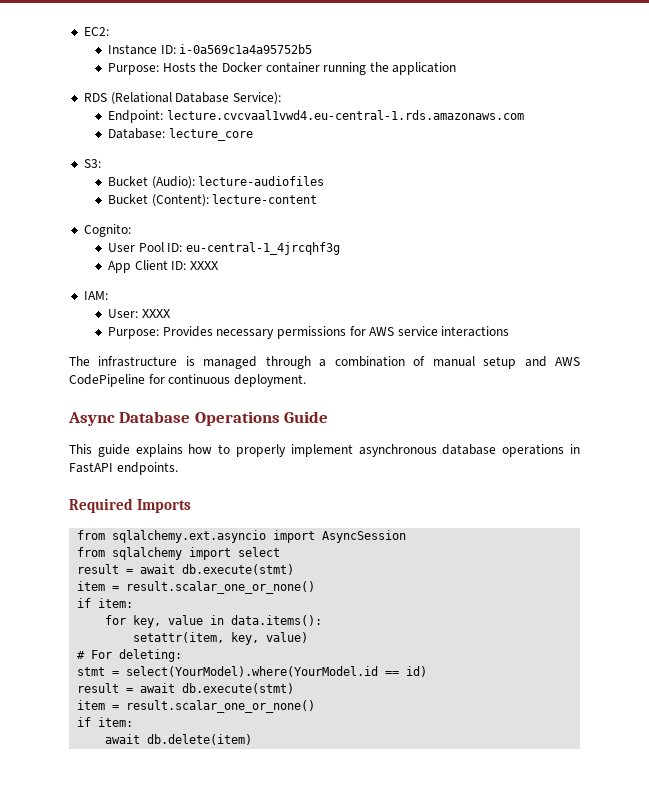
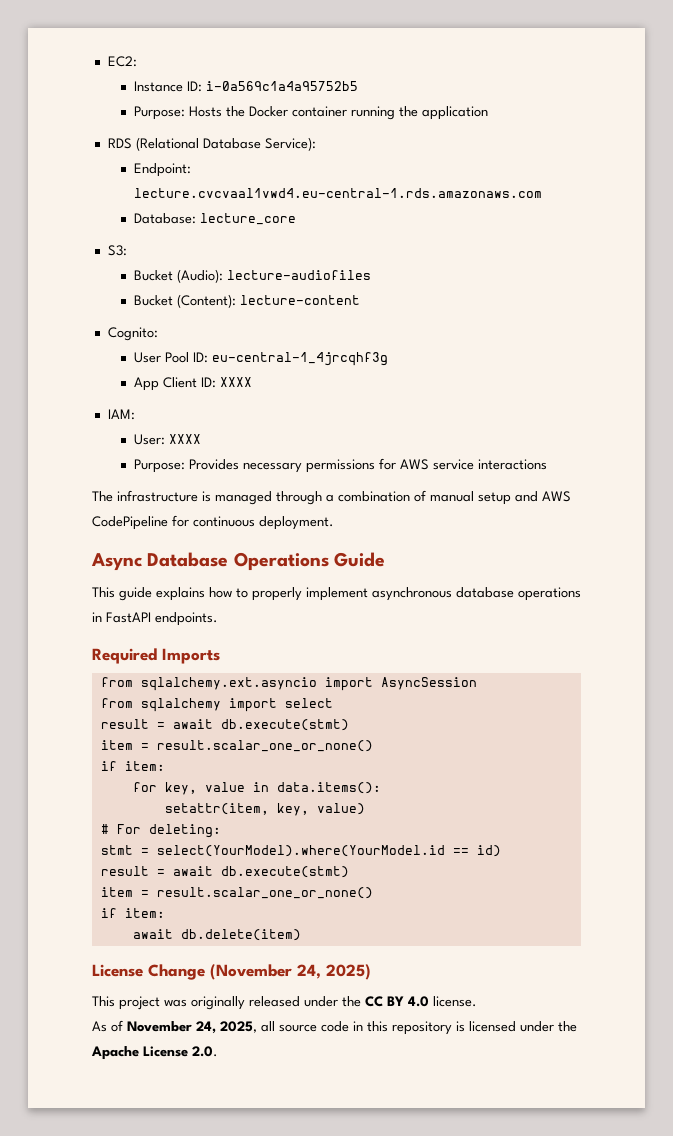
+ License Change (November 24, 2025)
+ This project was originally released under the CC BY 4.0 license.
+ As of November 24, 2025, all source code in this repository is licensed under the Apache License 2.0.

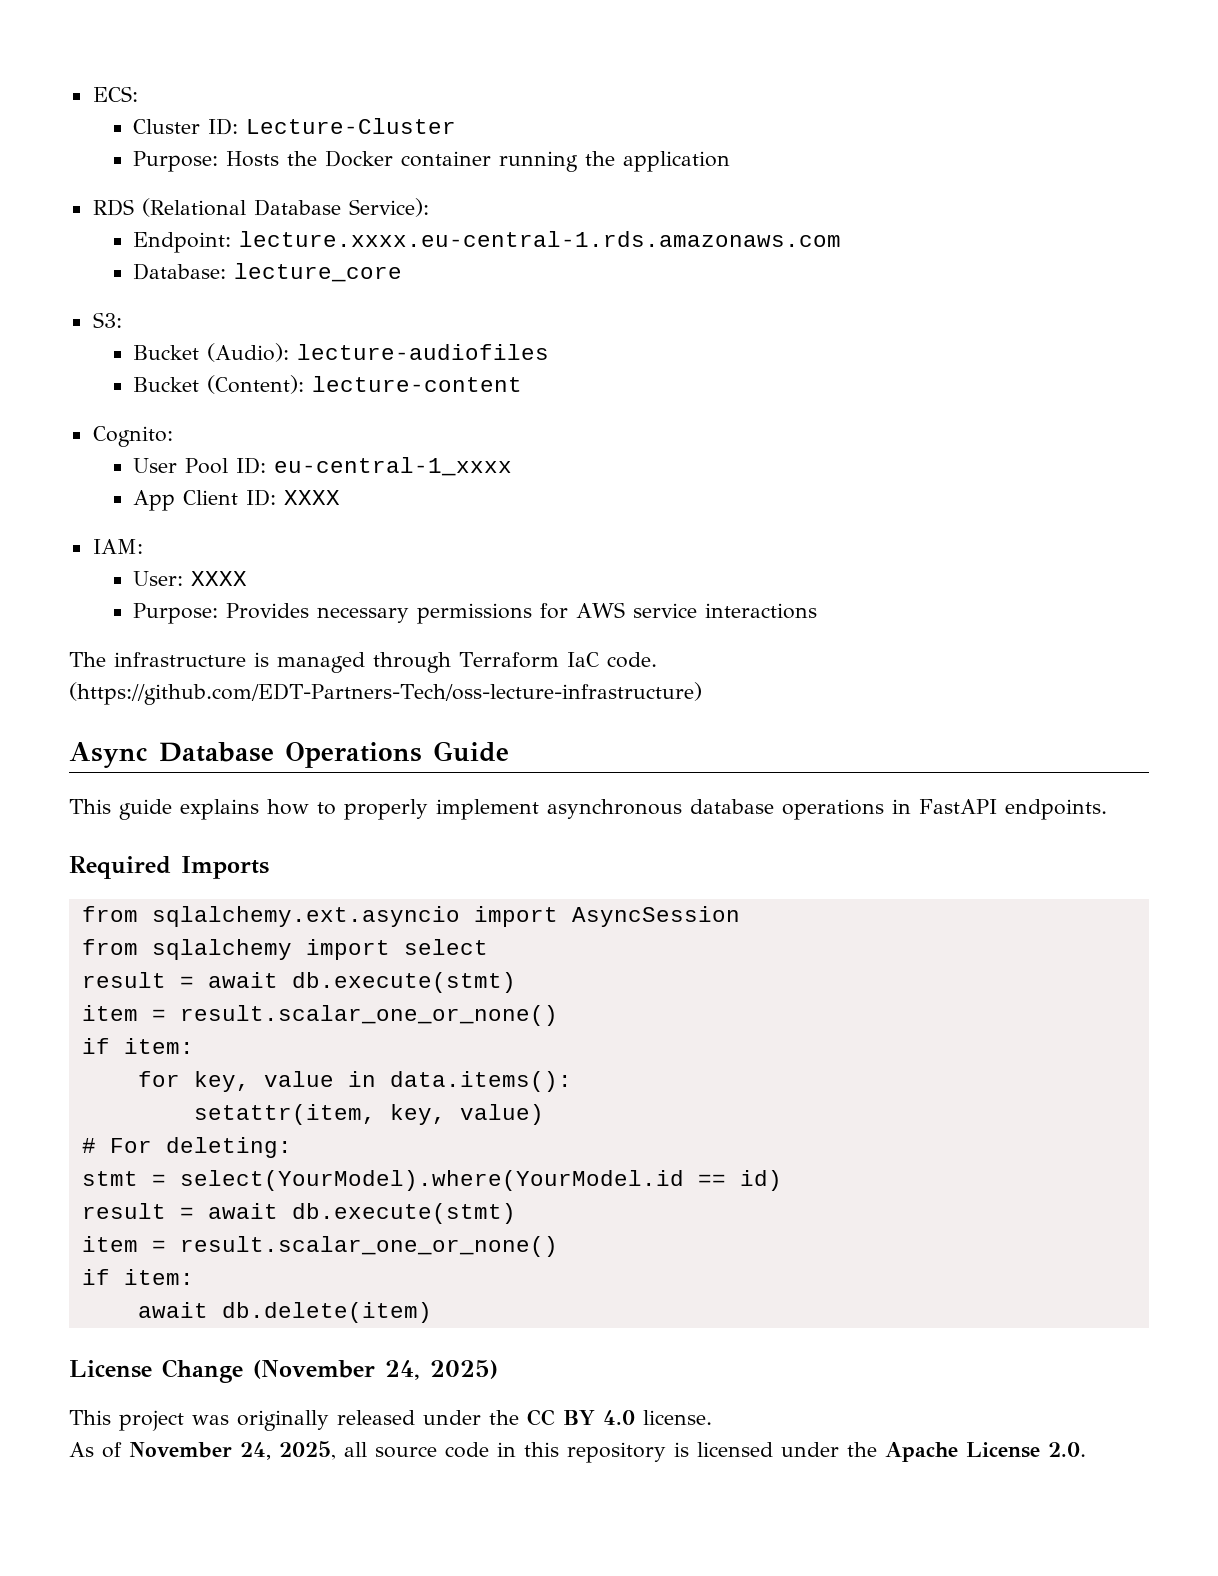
- EC2:
- Instance ID: i-0a569c1a4a95752b5
+ ECS:
+ Cluster ID: Lecture-Cluster
- Endpoint: lecture.cvcvaal1vwd4.eu-central-1.rds.amazonaws.com
+ Endpoint: lecture.xxxx.eu-central-1.rds.amazonaws.com
- User Pool ID: eu-central-1_4jrcqhf3g
+ User Pool ID: eu-central-1_xxxx
- The infrastructure is managed through a combination of manual setup and AWS CodePipeline for continuous deployment.
+ The infrastructure is managed through Terraform IaC code. (https://github.com/EDT-Partners-Tech/oss-lecture-infrastructure)

